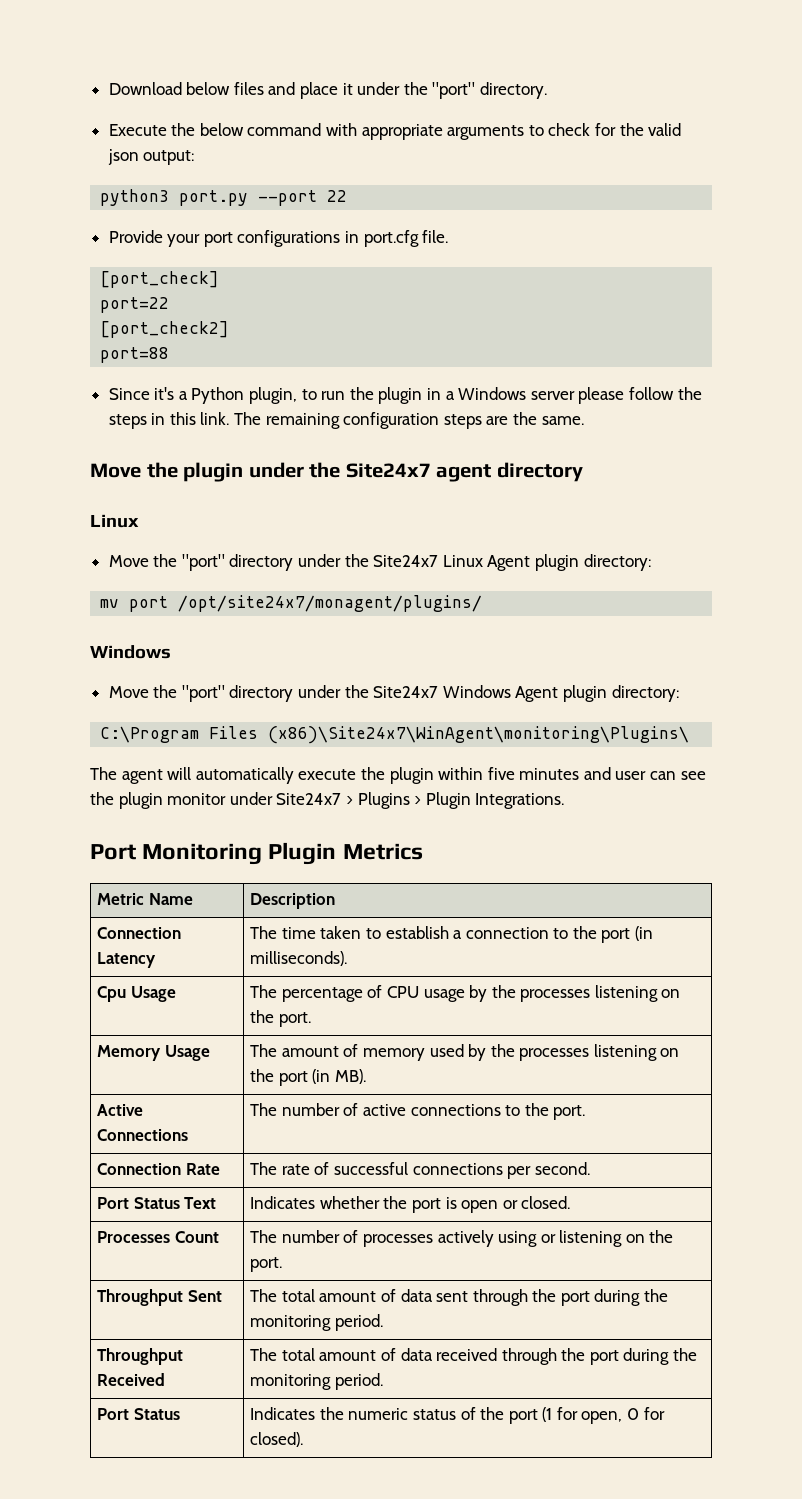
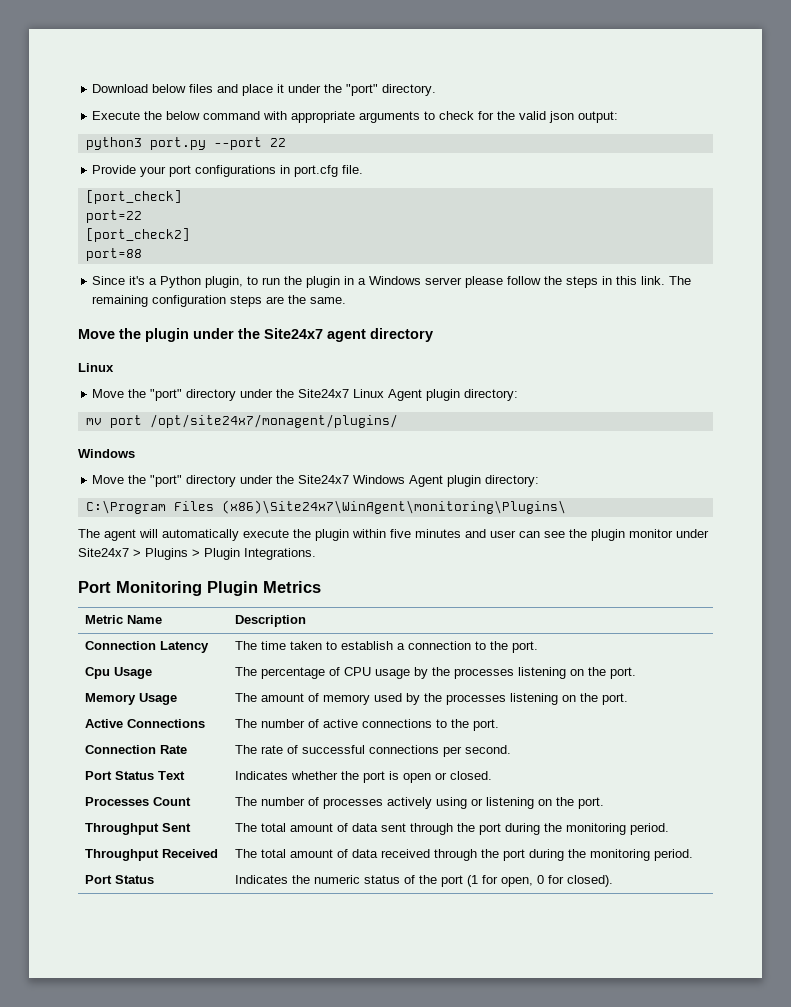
- Connection Latency | The time taken to establish a connection to the port (in milliseconds).
+ Connection Latency | The time taken to establish a connection to the port.
- Memory Usage | The amount of memory used by the processes listening on the port (in MB).
+ Memory Usage | The amount of memory used by the processes listening on the port.

